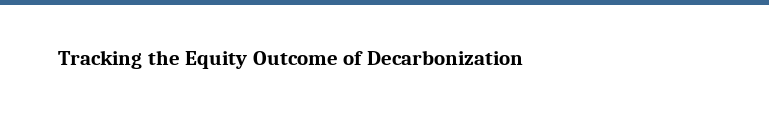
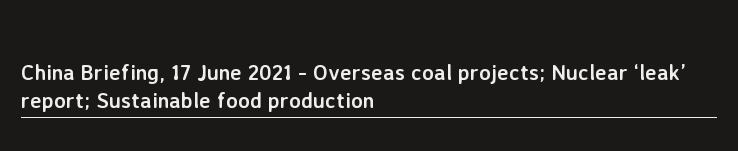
- Tracking the Equity Outcome of Decarbonization
+ China Briefing, 17 June 2021 - Overseas coal projects; Nuclear ‘leak’ report; Sustainable food production

